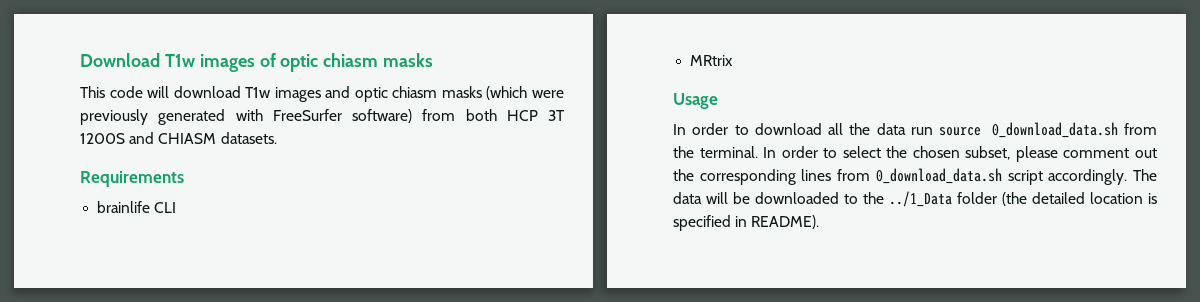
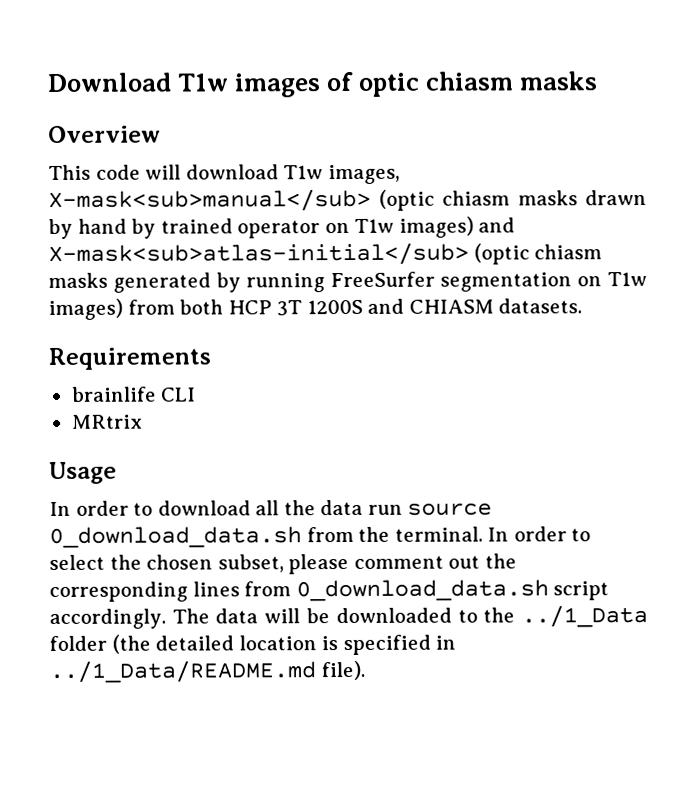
+ Overview
- This code will download T1w images and optic chiasm masks (which were previously generated with FreeSurfer software) from both HCP 3T 1200S and CHIASM datasets.
+ This code will download T1w images, X-mask<sub>manual</sub> (optic chiasm masks drawn by hand by trained operator on T1w images) and X-mask<sub>atlas-initial</sub> (optic chiasm masks generated by running FreeSurfer segmentation on T1w images) from both HCP 3T 1200S and CHIASM datasets.
- The data will be downloaded to the ../1_Data folder (the detailed location is specified in README).
+ The data will be downloaded to the ../1_Data folder (the detailed location is specified in ../1_Data/README.md file).

